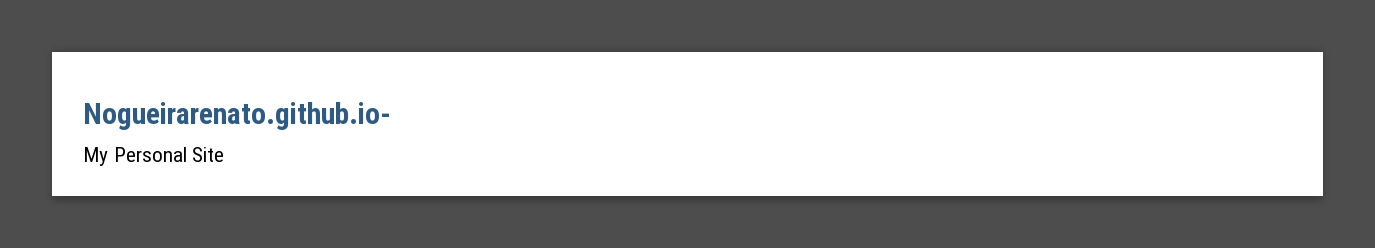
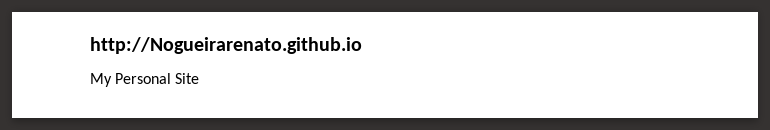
- Nogueirarenato.github.io-
+ http://Nogueirarenato.github.io

